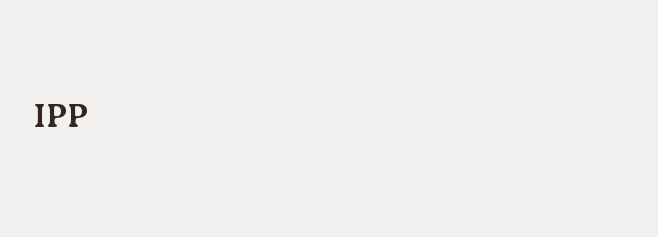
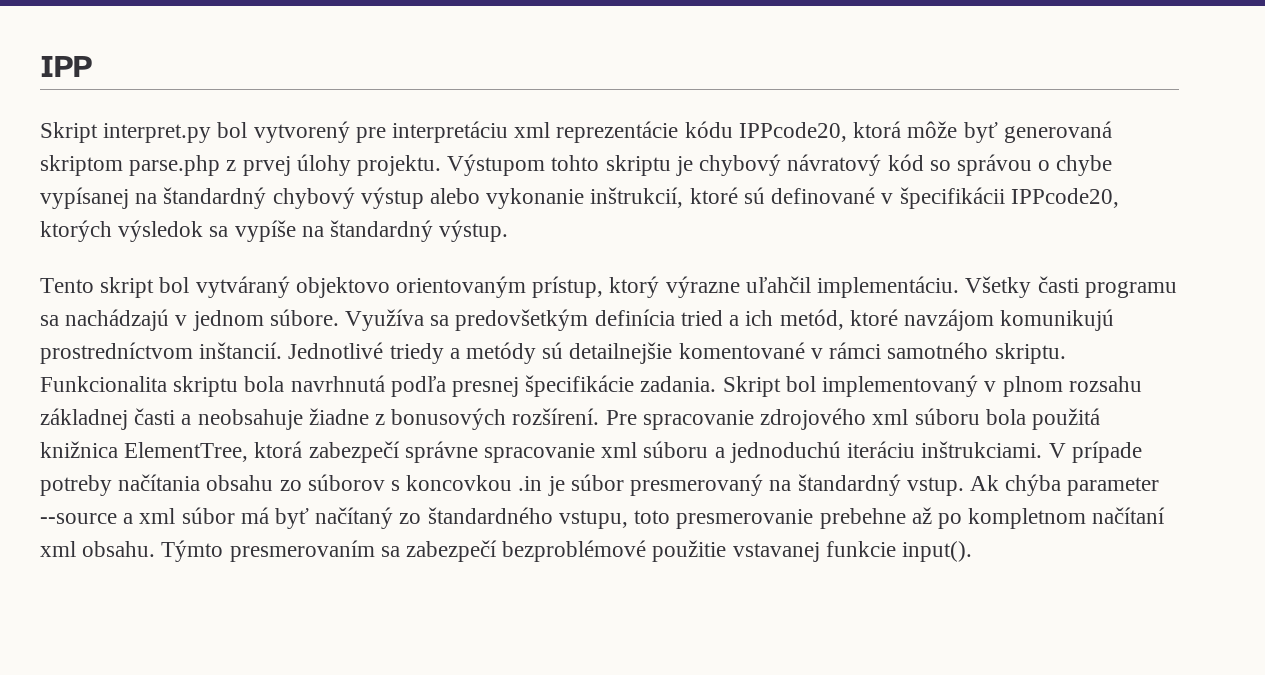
+ Skript interpret.py bol vytvorený pre interpretáciu xml reprezentácie kódu IPPcode20, ktorá môže byť generovaná skriptom parse.php z prvej úlohy projektu. Výstupom tohto skriptu je chybový návratový kód so správou o chybe vypísanej na štandardný chybový výstup alebo vykonanie inštrukcií, ktoré sú definované v špecifikácii IPPcode20, ktorých výsledok sa vypíše na štandardný výstup.
+ Tento skript bol vytváraný objektovo orientovaným prístup, ktorý výrazne uľahčil implementáciu. Všetky časti programu sa nachádzajú v jednom súbore. Využíva sa predovšetkým definícia tried a ich metód, ktoré navzájom komunikujú prostredníctvom inštancií. Jednotlivé triedy a metódy sú detailnejšie komentované v rámci samotného skriptu. Funkcionalita skriptu bola navrhnutá podľa presnej špecifikácie zadania. Skript bol implementovaný v plnom rozsahu základnej časti a neobsahuje žiadne z bonusových rozšírení. Pre spracovanie zdrojového xml súboru bola použitá knižnica ElementTree, ktorá zabezpečí správne spracovanie xml súboru a jednoduchú iteráciu inštrukciami. V prípade potreby načítania obsahu zo súborov s koncovkou .in je súbor presmerovaný na štandardný vstup. Ak chýba parameter --source a xml súbor má byť načítaný zo štandardného vstupu, toto presmerovanie prebehne až po kompletnom načítaní xml obsahu. Týmto presmerovaním sa zabezpečí bezproblémové použitie vstavanej funkcie input().

